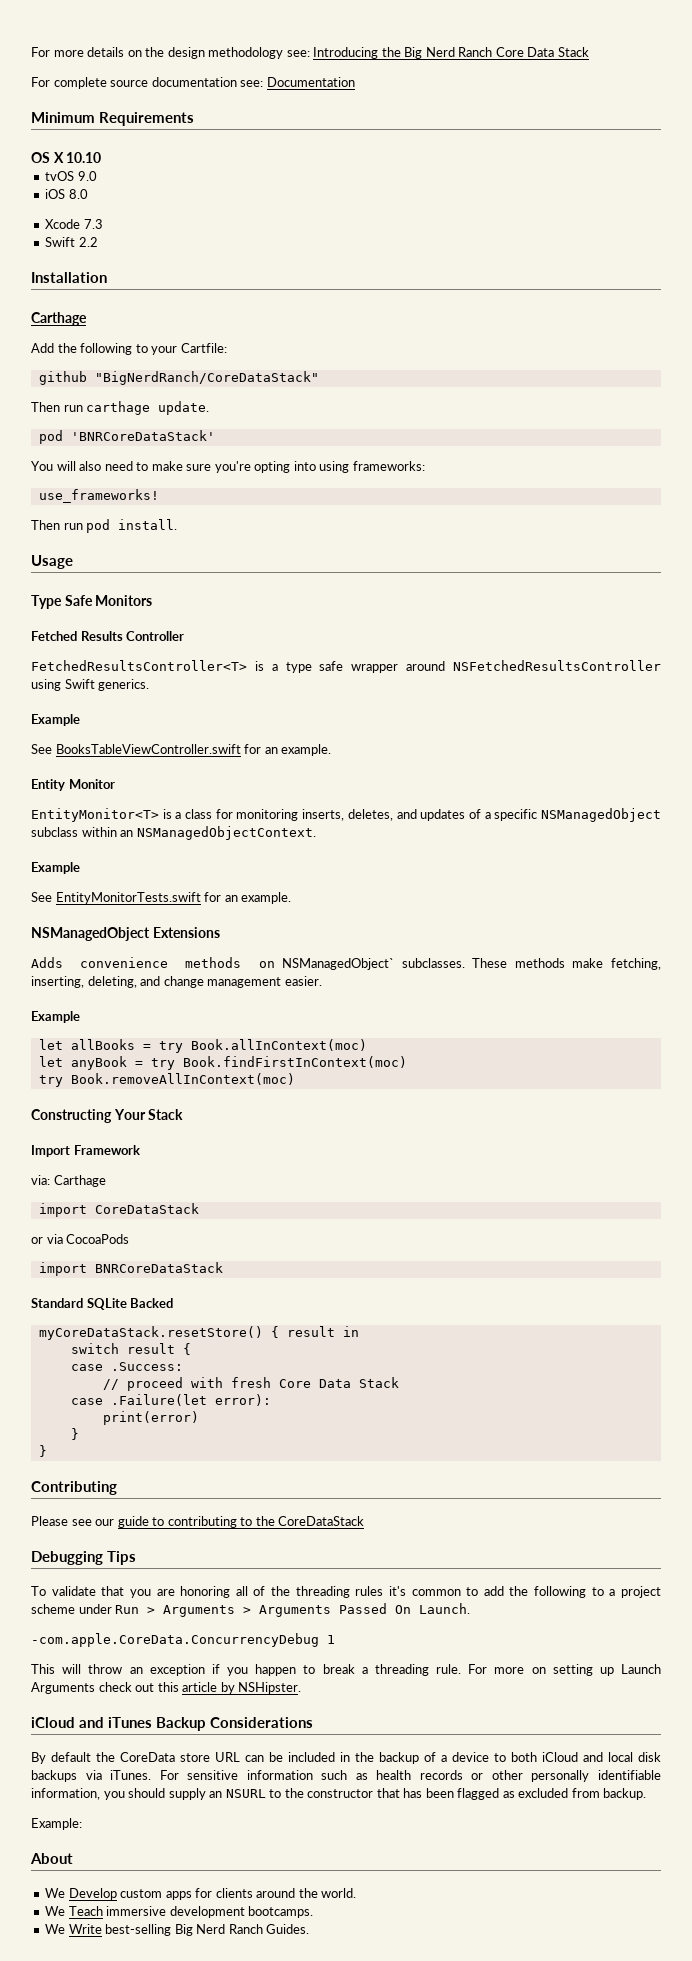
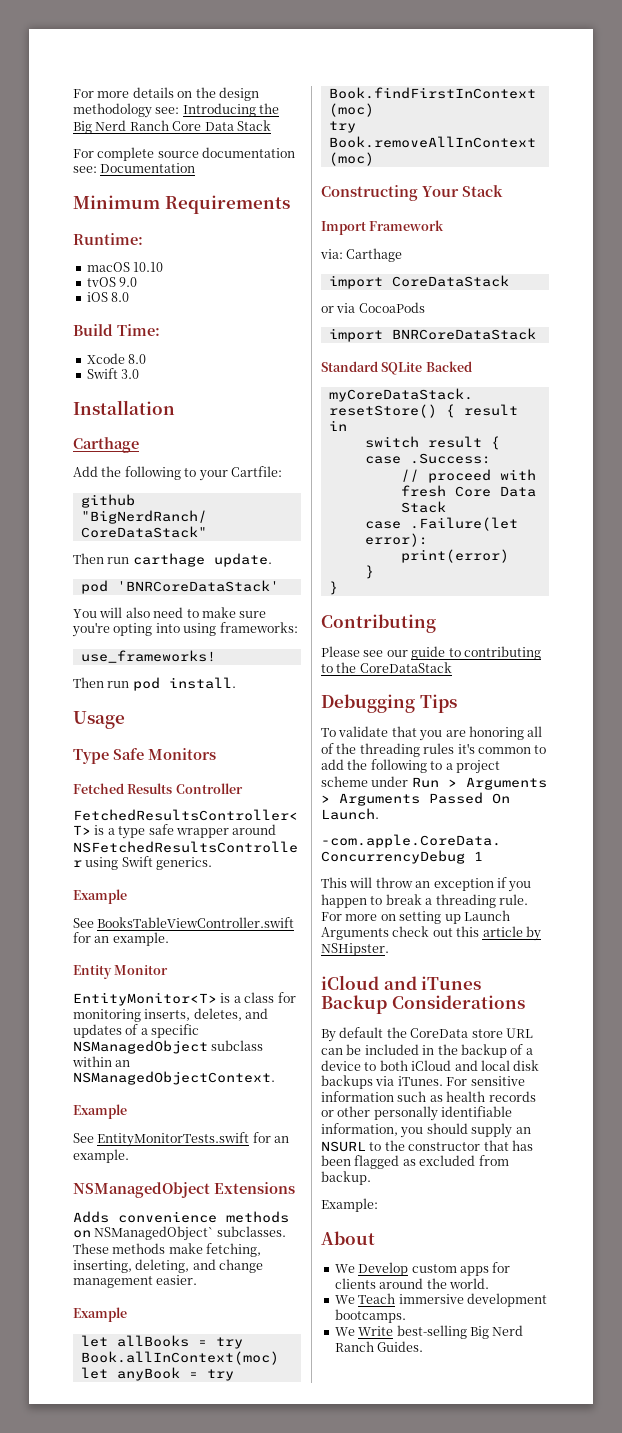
- OS X 10.10
+ Runtime:
+ macOS 10.10
+ Build Time:
- Xcode 7.3
- Swift 2.2
+ Xcode 8.0
+ Swift 3.0

